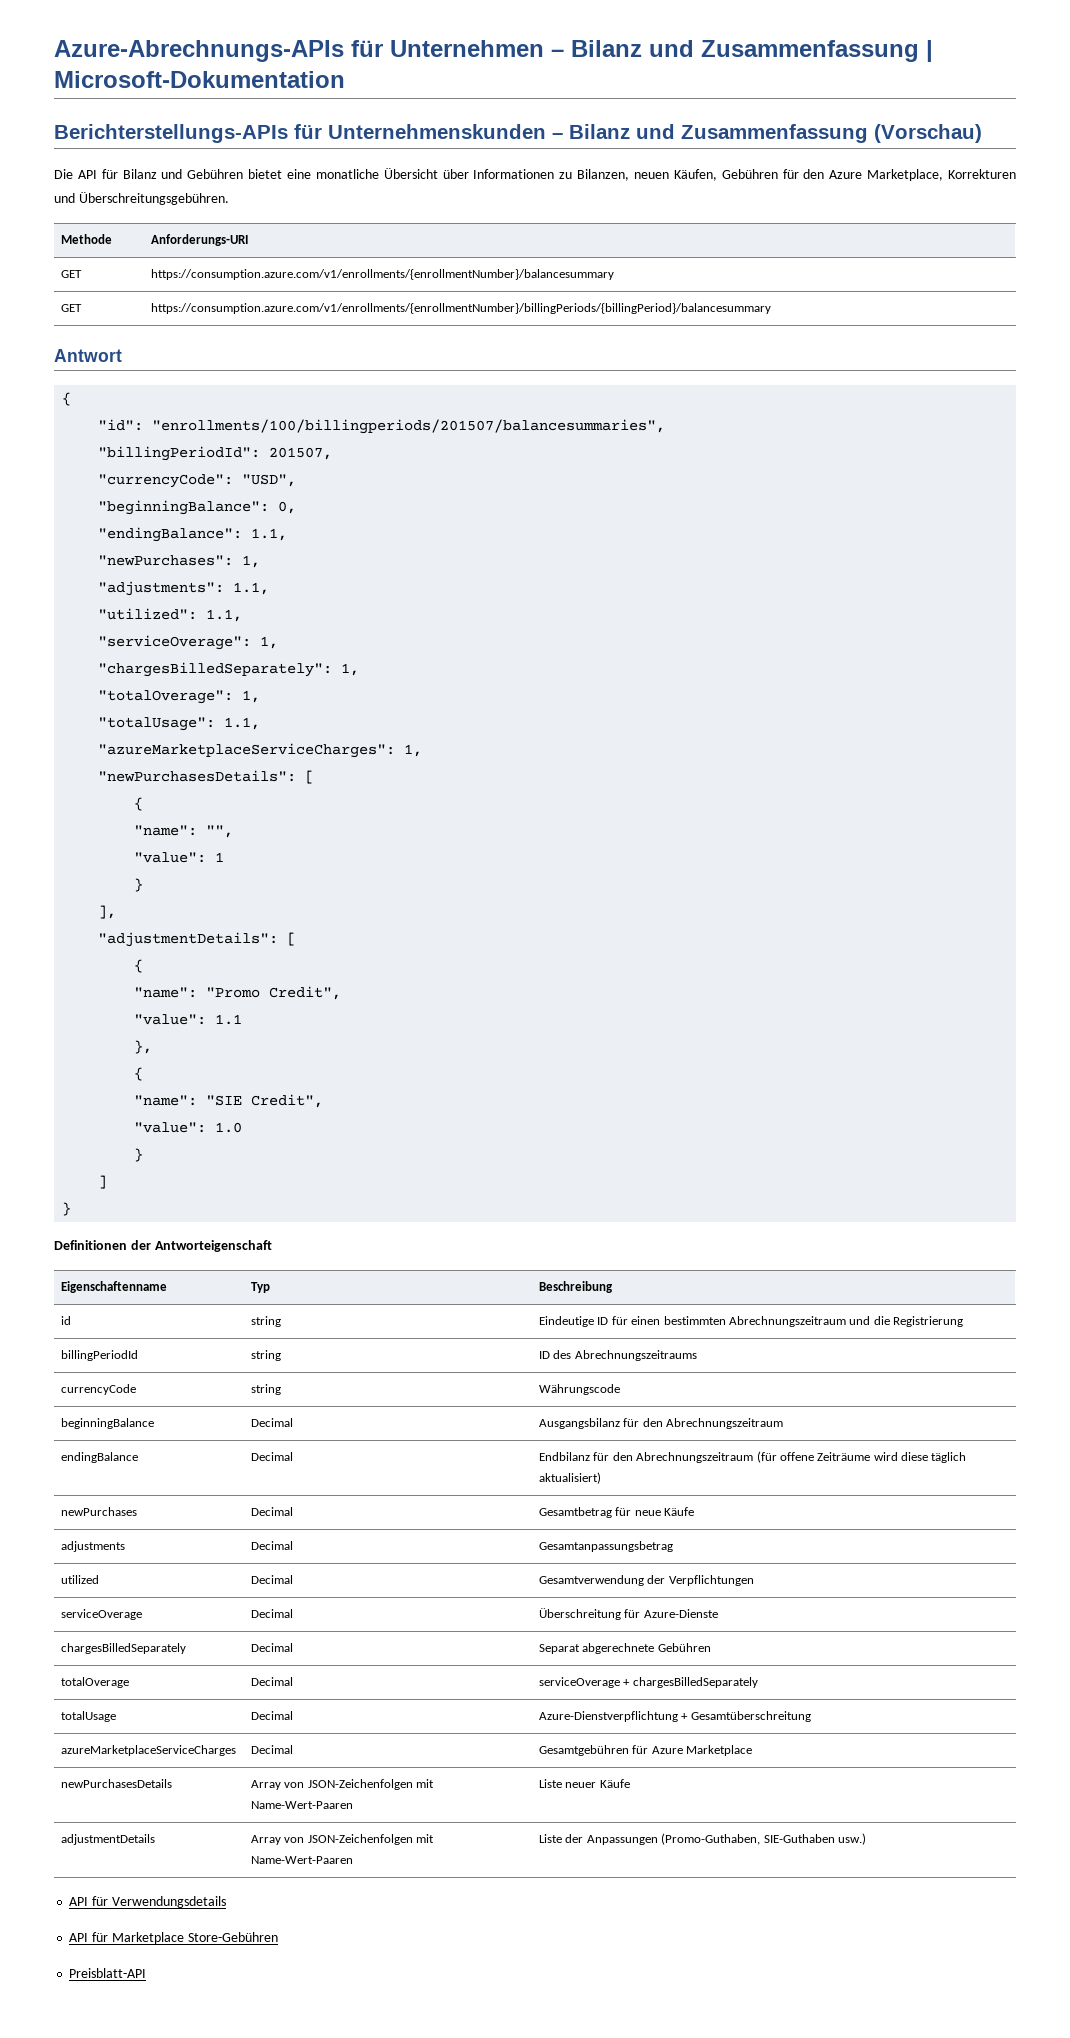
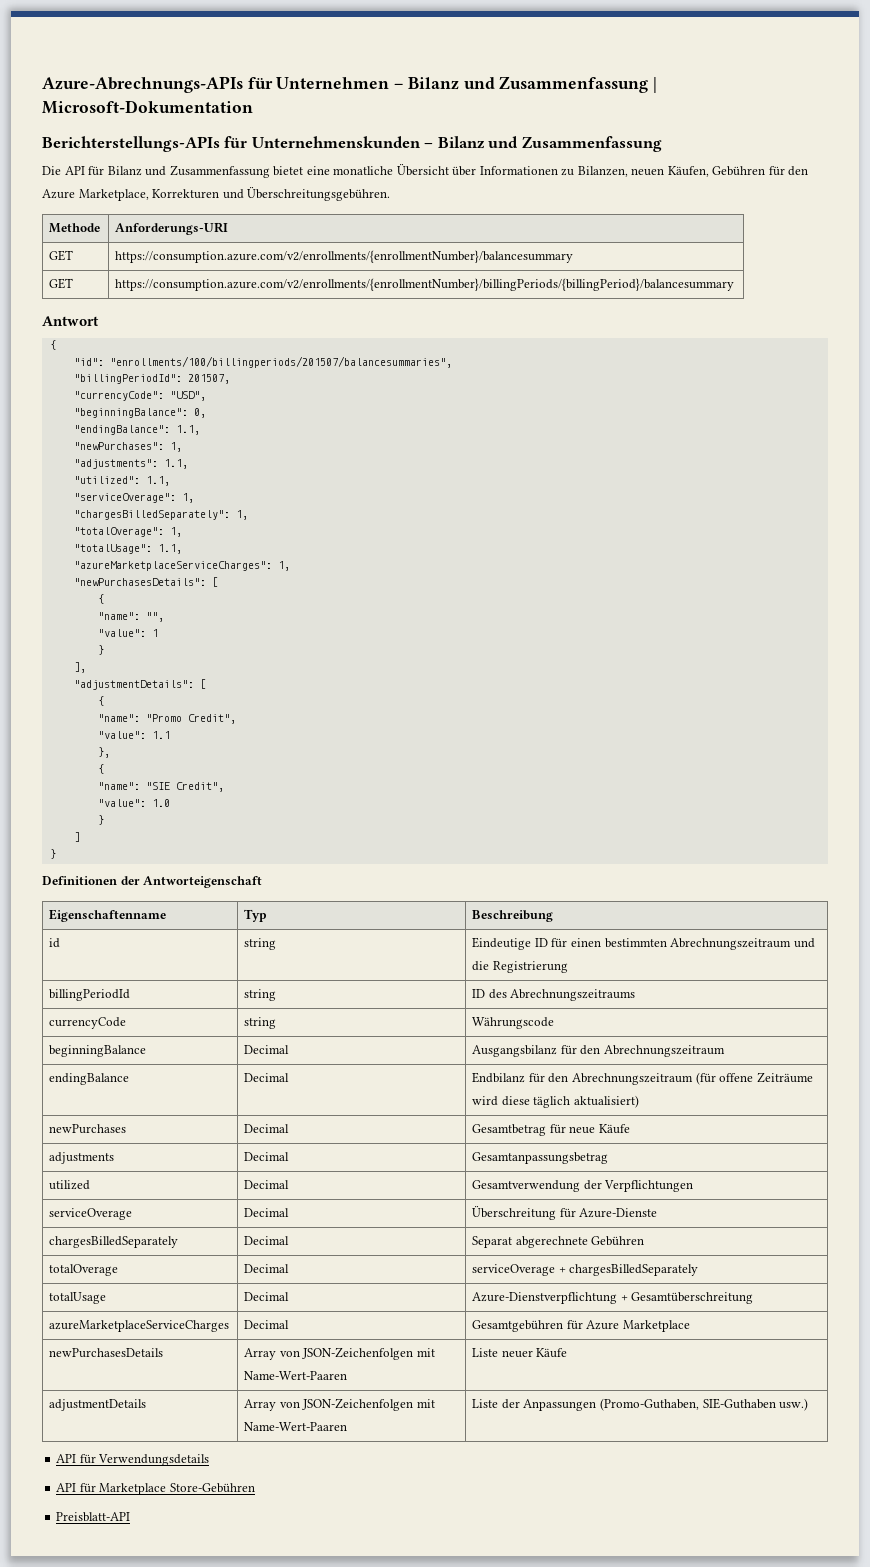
- Berichterstellungs-APIs für Unternehmenskunden – Bilanz und Zusammenfassung (Vorschau)
+ Berichterstellungs-APIs für Unternehmenskunden – Bilanz und Zusammenfassung
- Die API für Bilanz und Gebühren bietet eine monatliche Übersicht über Informationen zu Bilanzen, neuen Käufen, Gebühren für den Azure Marketplace, Korrekturen und Überschreitungsgebühren.
+ Die API für Bilanz und Zusammenfassung bietet eine monatliche Übersicht über Informationen zu Bilanzen, neuen Käufen, Gebühren für den Azure Marketplace, Korrekturen und Überschreitungsgebühren.
- GET | https://consumption.azure.com/v1/enrollments/{enrollmentNumber}/balancesummary
- GET | https://consumption.azure.com/v1/enrollments/{enrollmentNumber}/billingPeriods/{billingPeriod}/balancesummary
+ GET | https://consumption.azure.com/v2/enrollments/{enrollmentNumber}/balancesummary
+ GET | https://consumption.azure.com/v2/enrollments/{enrollmentNumber}/billingPeriods/{billingPeriod}/balancesummary

